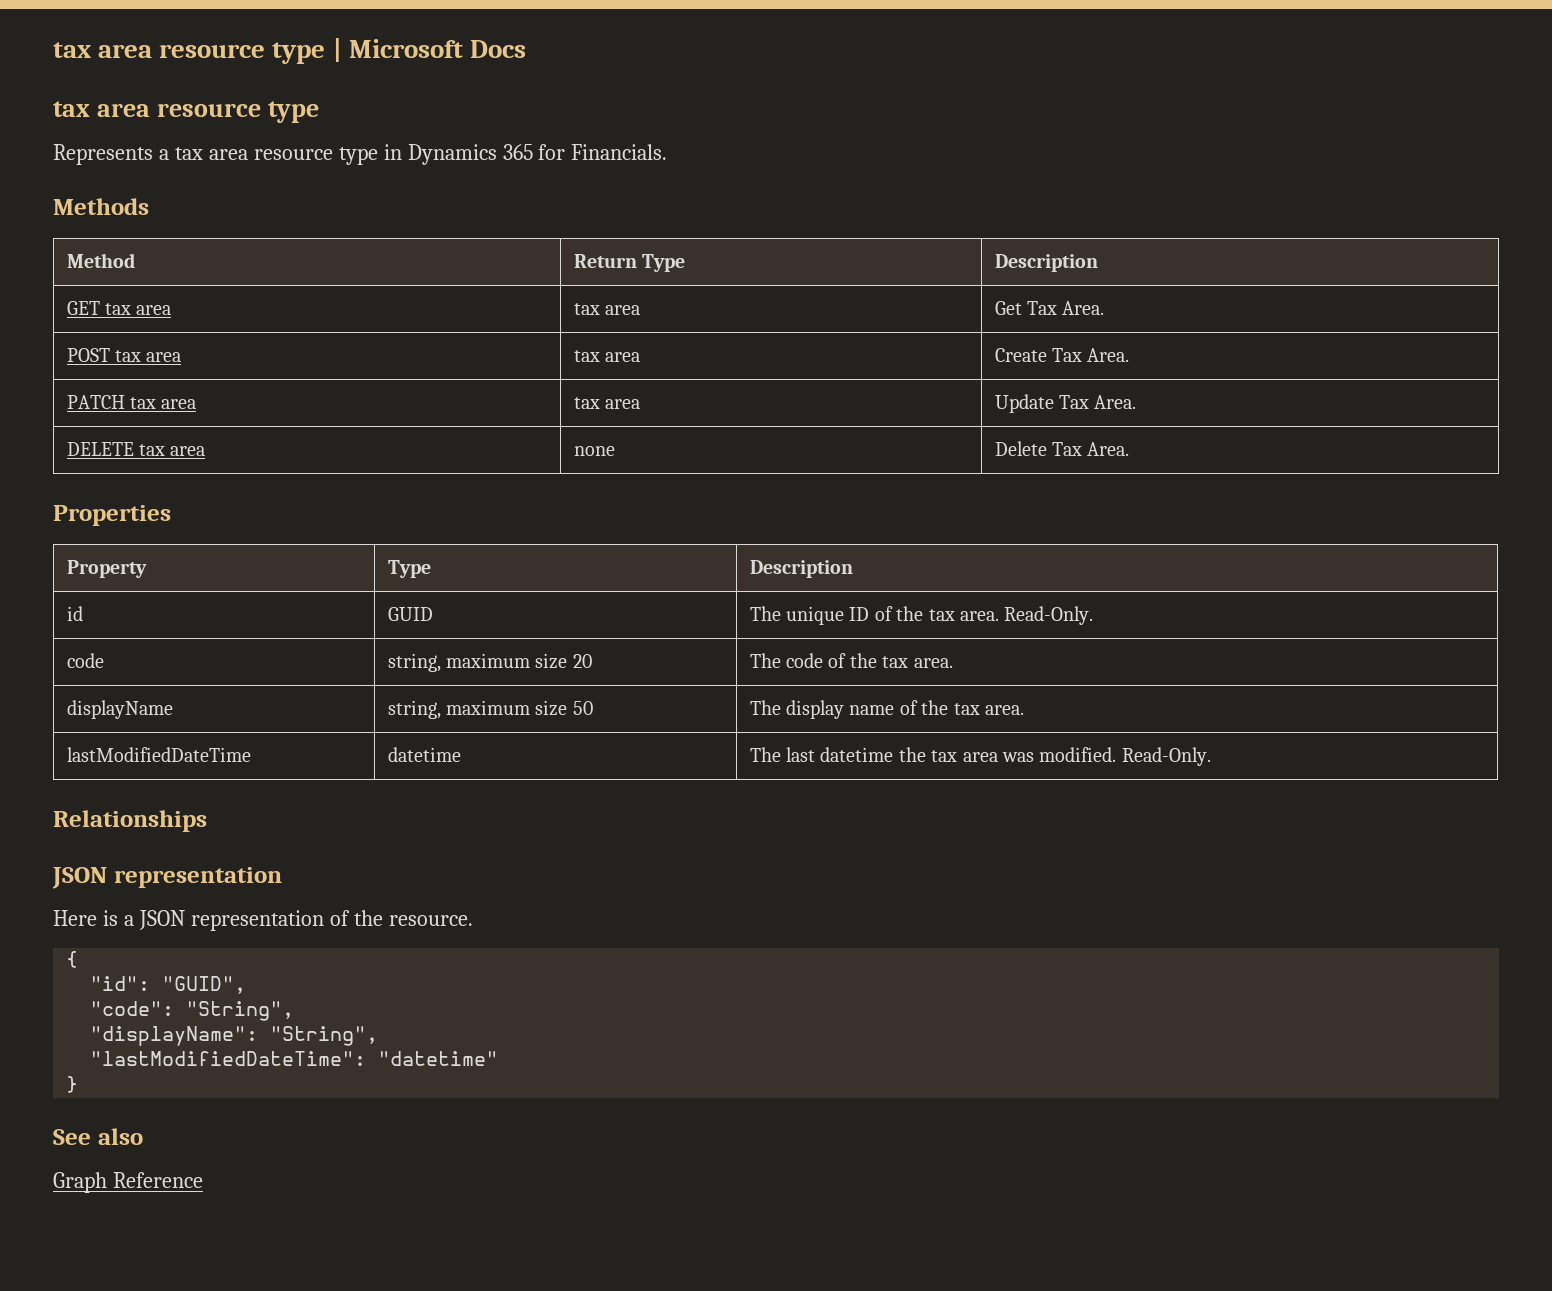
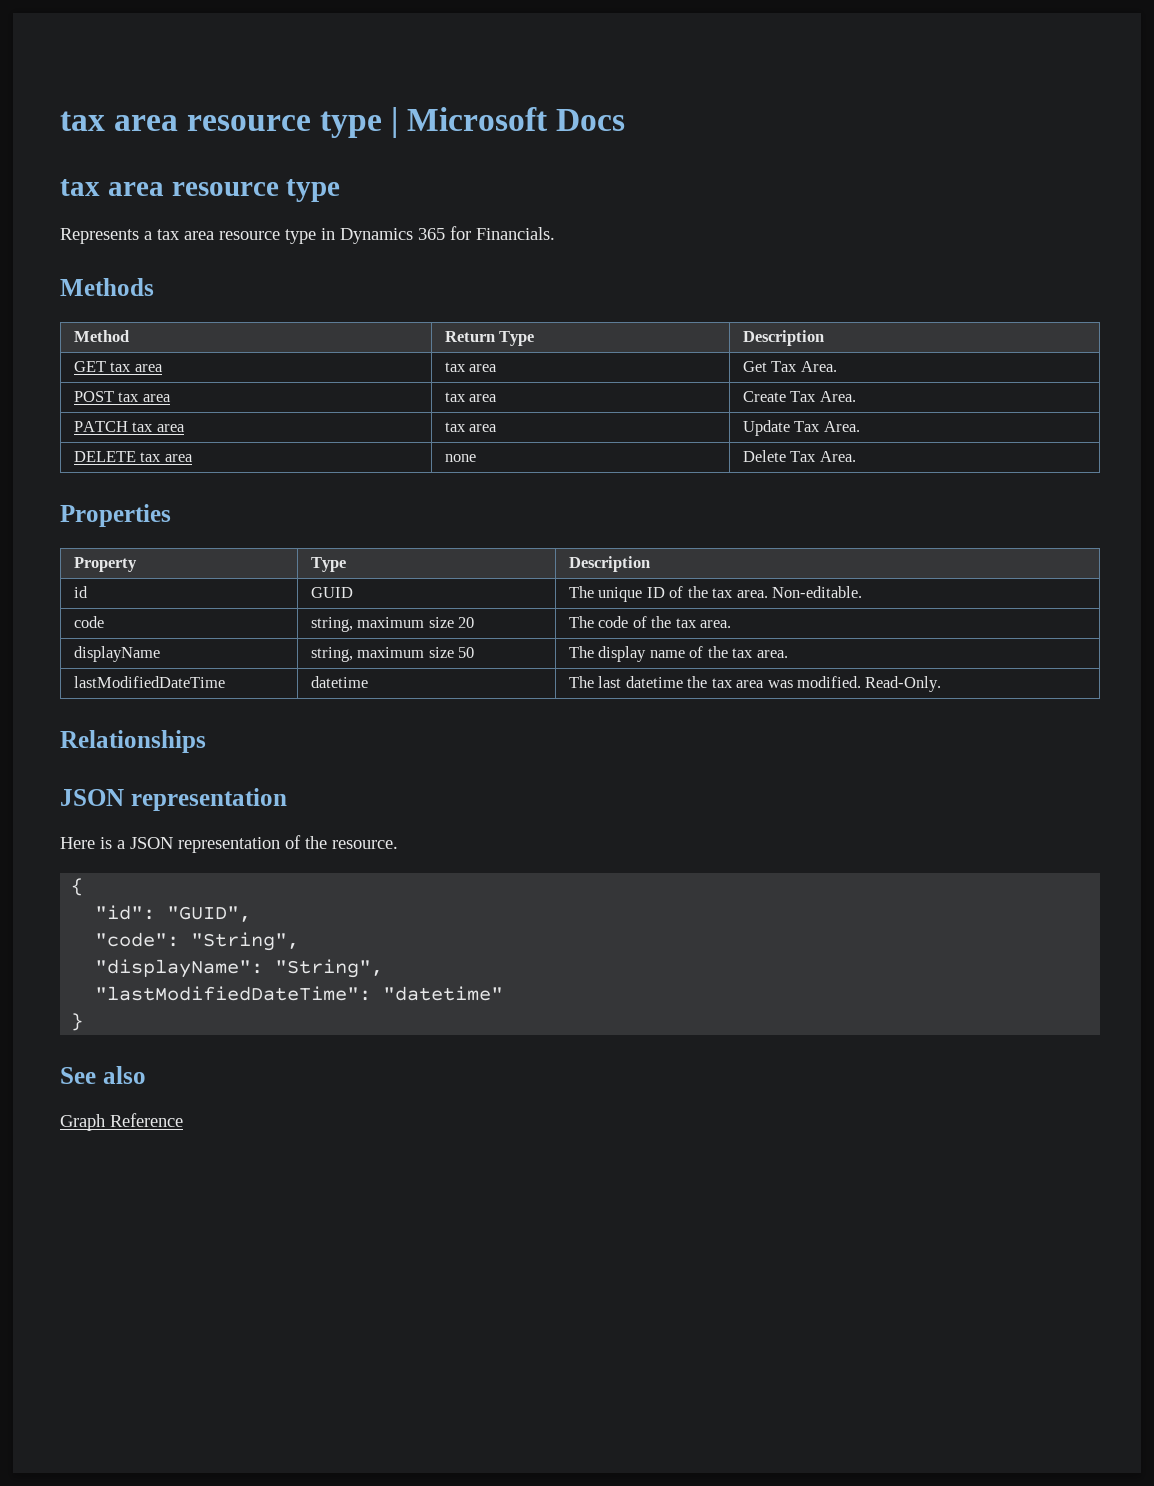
- id | GUID | The unique ID of the tax area. Read-Only.
+ id | GUID | The unique ID of the tax area. Non-editable.

